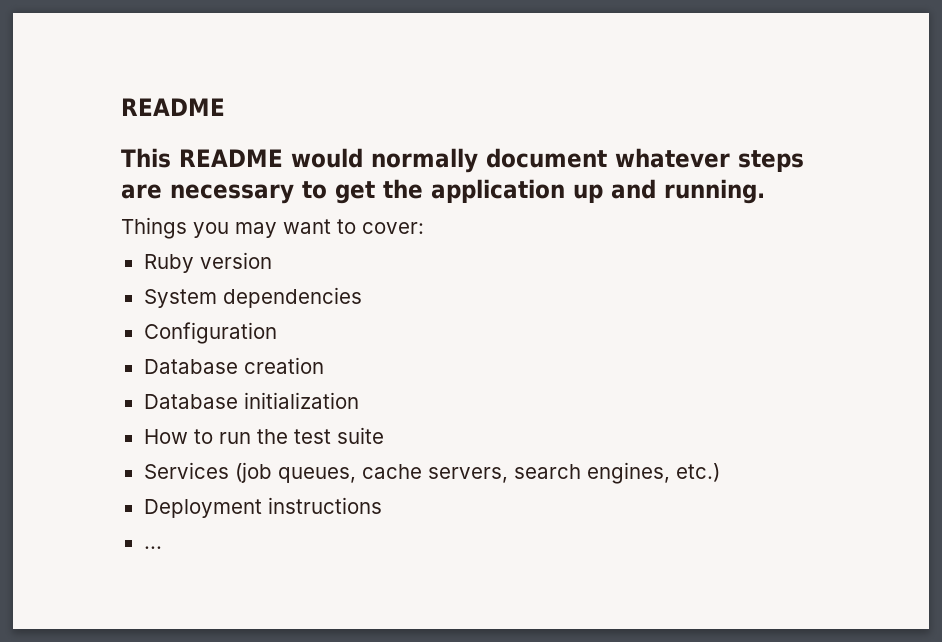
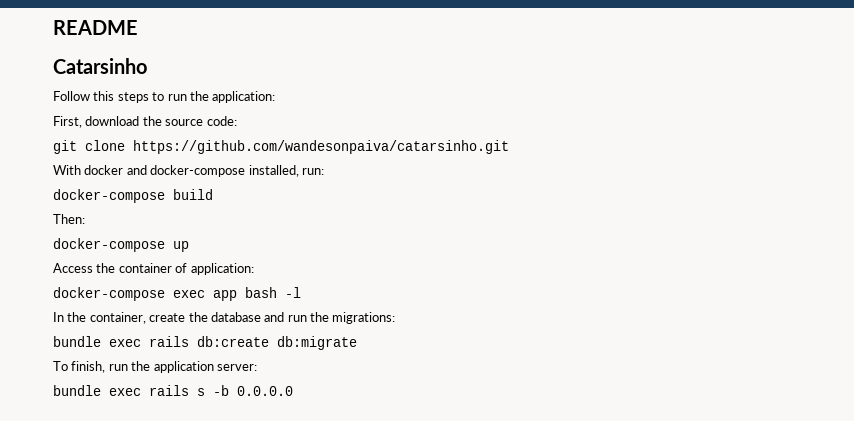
- This README would normally document whatever steps are necessary to get the application up and running.
- Things you may want to cover:
- Ruby version
- System dependencies
- Configuration
- Database creation
- Database initialization
- How to run the test suite
- Services (job queues, cache servers, search engines, etc.)
- Deployment instructions
- ...
+ Catarsinho
+ Follow this steps to run the application:
+ First, download the source code:
+ git clone https://github.com/wandesonpaiva/catarsinho.git
+ With docker and docker-compose installed, run:
+ docker-compose build
+ Then:
+ docker-compose up
+ Access the container of application:
+ docker-compose exec app bash -l
+ In the container, create the database and run the migrations:
+ bundle exec rails db:create db:migrate
+ To finish, run the application server:
+ bundle exec rails s -b 0.0.0.0

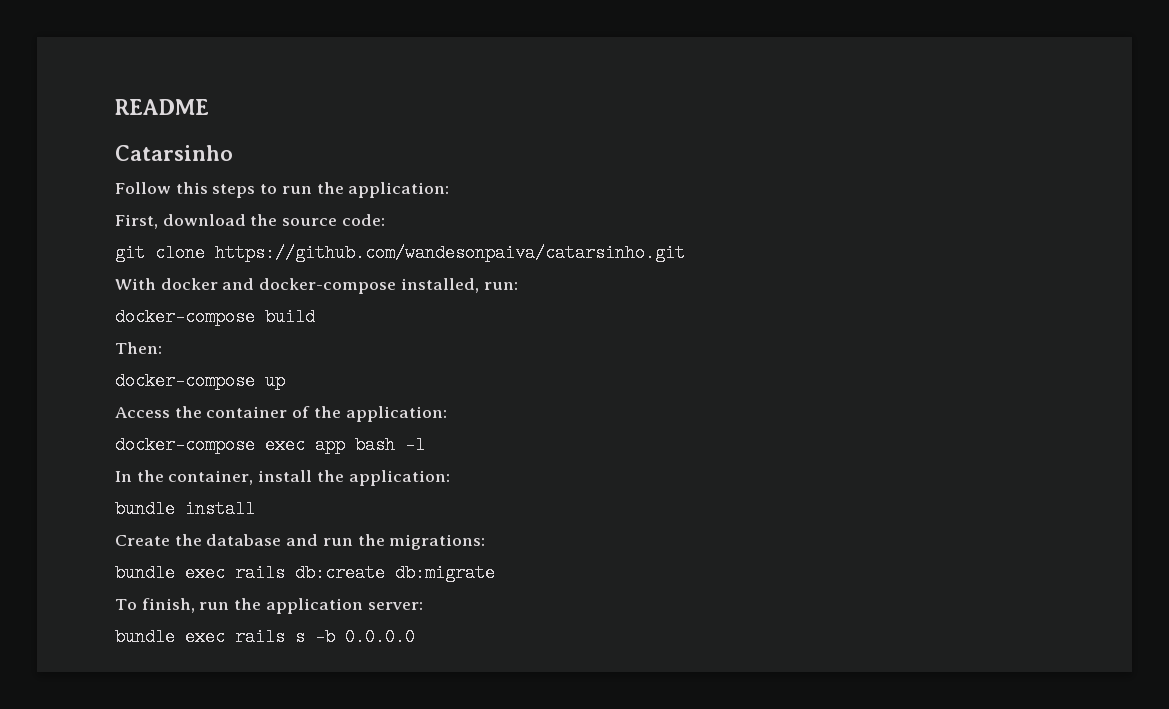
- Access the container of application:
+ Access the container of the application:
- In the container, create the database and run the migrations:
+ In the container, install the application:
+ bundle install
+ Create the database and run the migrations:

